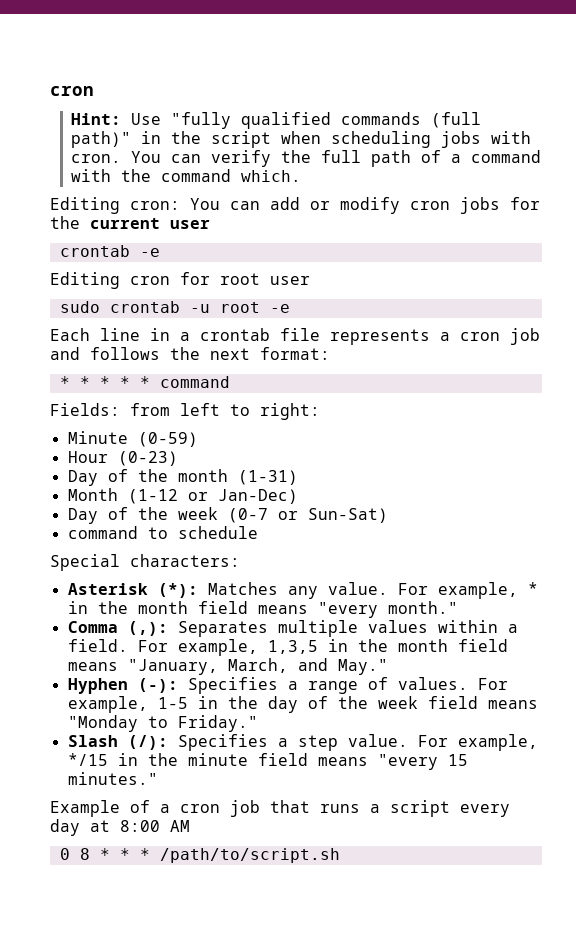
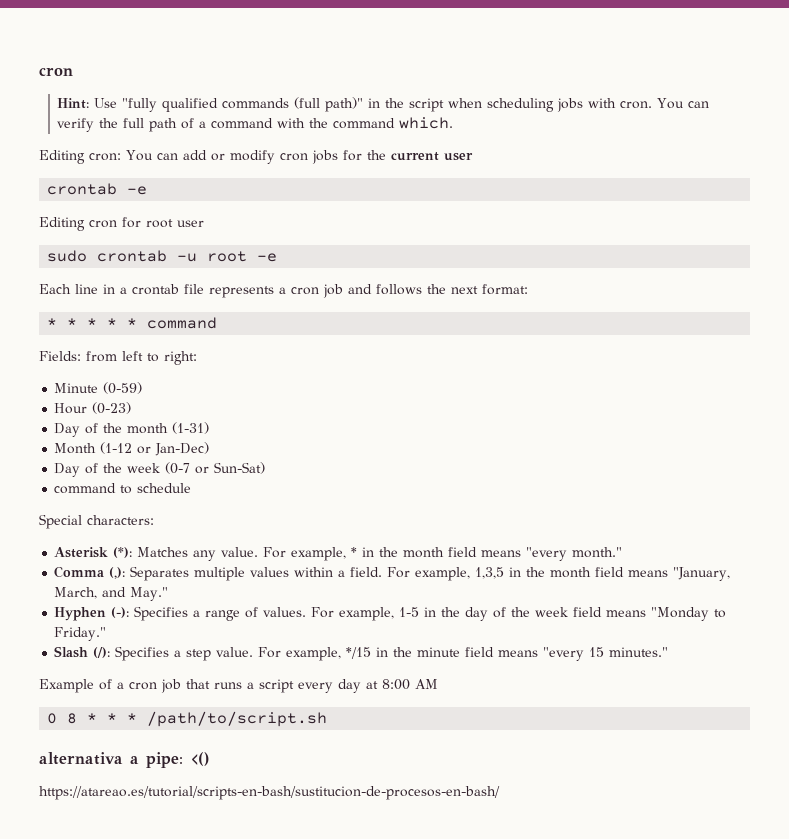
+ alternativa a pipe: <()
+ https://atareao.es/tutorial/scripts-en-bash/sustitucion-de-procesos-en-bash/

